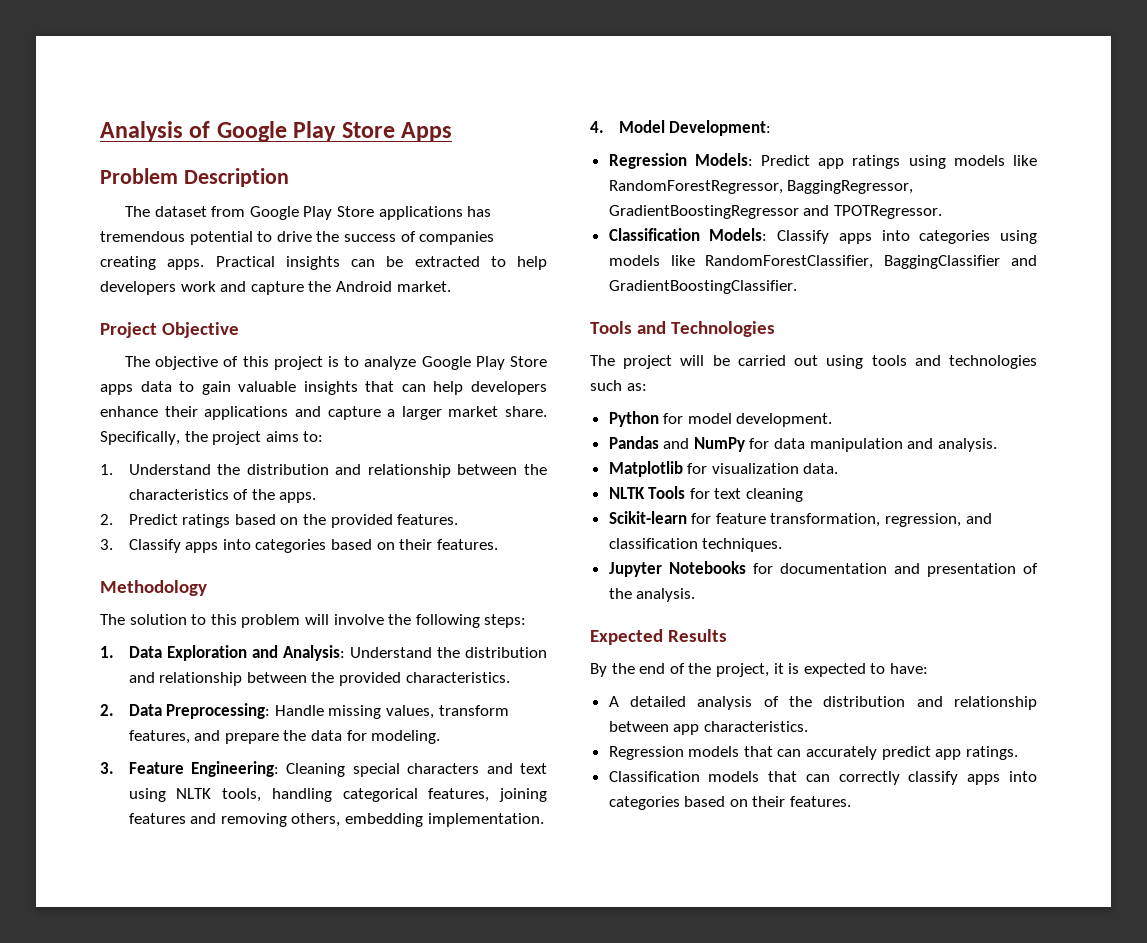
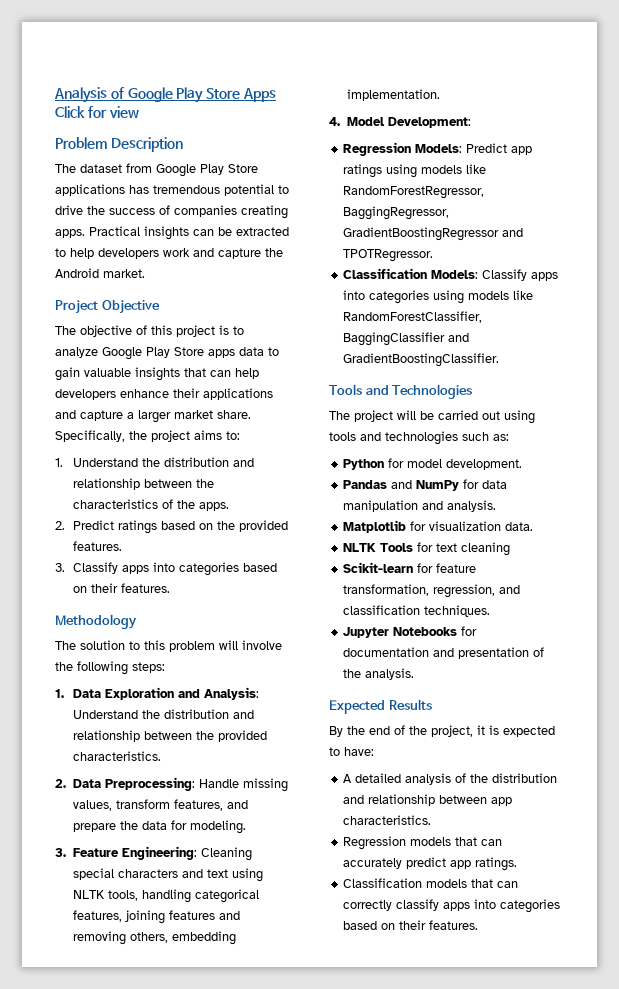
- Analysis of Google Play Store Apps
+ Analysis of Google Play Store Apps Click for view

